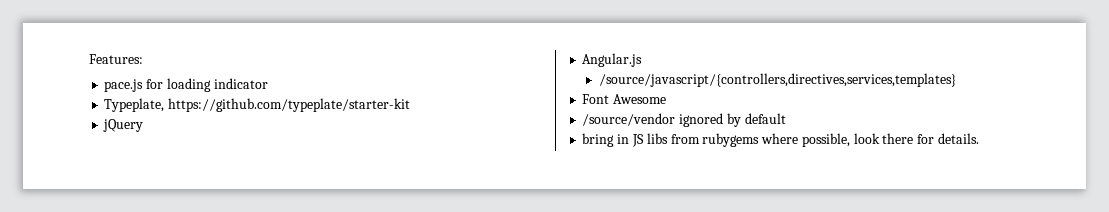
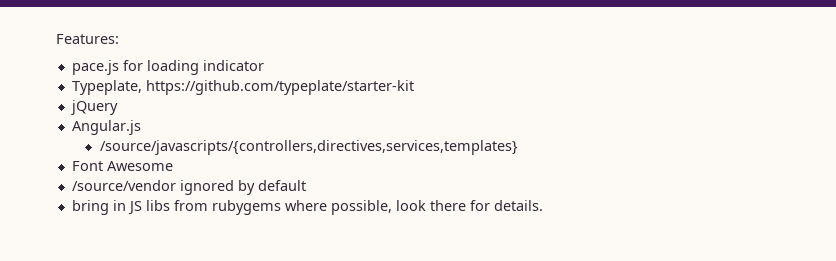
- /source/javascript/{controllers,directives,services,templates}
+ /source/javascripts/{controllers,directives,services,templates}

